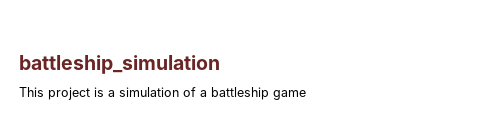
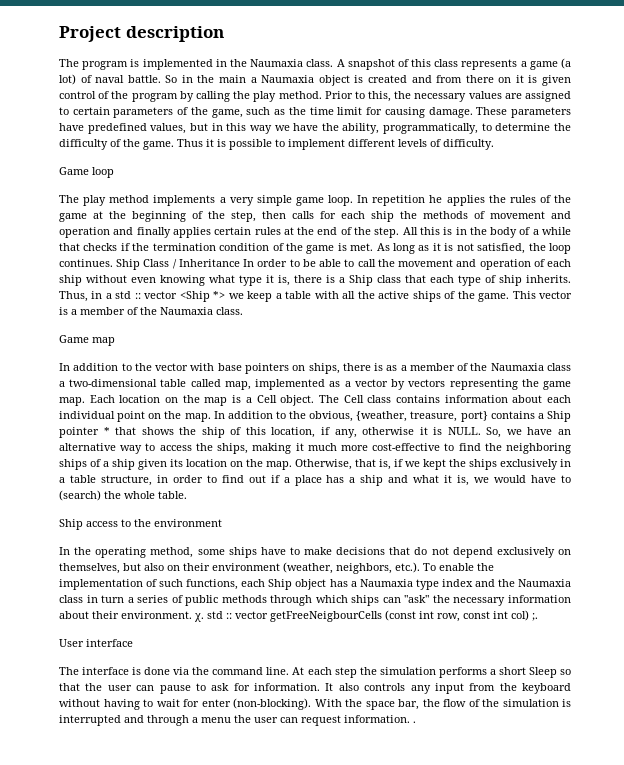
- battleship_simulation
- This project is a simulation of a battleship game
+ Project description
+ The program is implemented in the Naumaxia class. A snapshot of this class represents a game (a lot) of naval battle. So in the main a Naumaxia object is created and from there on it is given control of the program by calling the play method. Prior to this, the necessary values are assigned to certain parameters of the game, such as the time limit for causing damage. These parameters have predefined values, but in this way we have the ability, programmatically, to determine the difficulty of the game. Thus it is possible to implement different levels of difficulty.
+ Game loop
+ The play method implements a very simple game loop. In repetition he applies the rules of the game at the beginning of the step, then calls for each ship the methods of movement and operation and finally applies certain rules at the end of the step. All this is in the body of a while that checks if the termination condition of the game is met. As long as it is not satisfied, the loop continues. Ship Class / Inheritance In order to be able to call the movement and operation of each ship without even knowing what type it is, there is a Ship class that each type of ship inherits. Thus, in a std :: vector <Ship *> we keep a table with all the active ships of the game. This vector is a member of the Naumaxia class.
+ Game map
+ In addition to the vector with base pointers on ships, there is as a member of the Naumaxia class a two-dimensional table called map, implemented as a vector by vectors representing the game map. Each location on the map is a Cell object. The Cell class contains information about each individual point on the map. In addition to the obvious, {weather, treasure, port} contains a Ship pointer * that shows the ship of this location, if any, otherwise it is NULL. So, we have an alternative way to access the ships, making it much more cost-effective to find the neighboring ships of a ship given its location on the map. Otherwise, that is, if we kept the ships exclusively in a table structure, in order to find out if a place has a ship and what it is, we would have to (search) the whole table.
+ Ship access to the environment
+ In the operating method, some ships have to make decisions that do not depend exclusively on themselves, but also on their environment (weather, neighbors, etc.). To enable the implementation of such functions, each Ship object has a Naumaxia type index and the Naumaxia class in turn a series of public methods through which ships can "ask" the necessary information about their environment. χ. std :: vector getFreeNeigbourCells (const int row, const int col) ;.
+ User interface
+ The interface is done via the command line. At each step the simulation performs a short Sleep so that the user can pause to ask for information. It also controls any input from the keyboard without having to wait for enter (non-blocking). With the space bar, the flow of the simulation is interrupted and through a menu the user can request information. .

